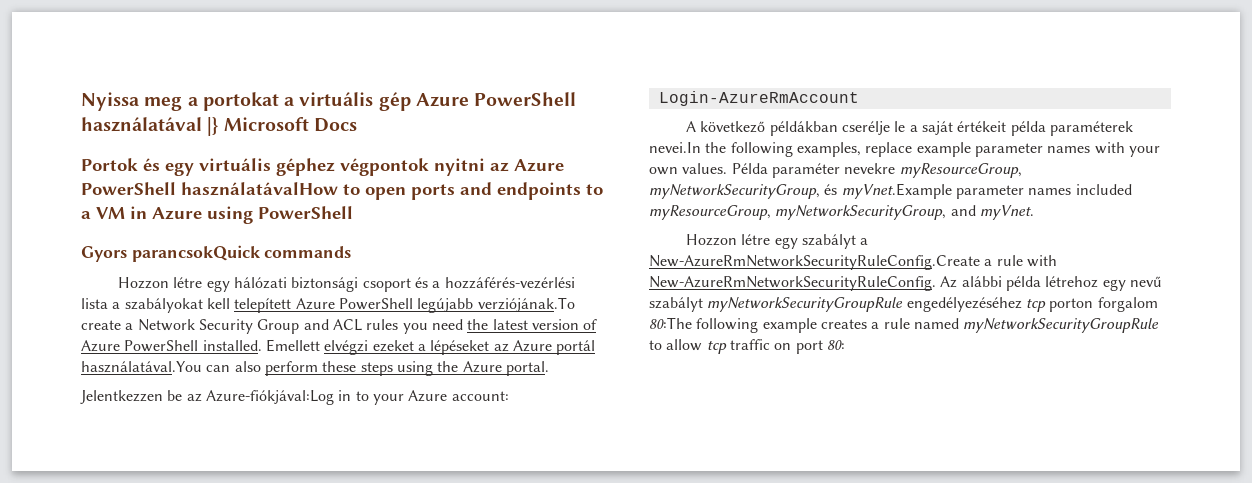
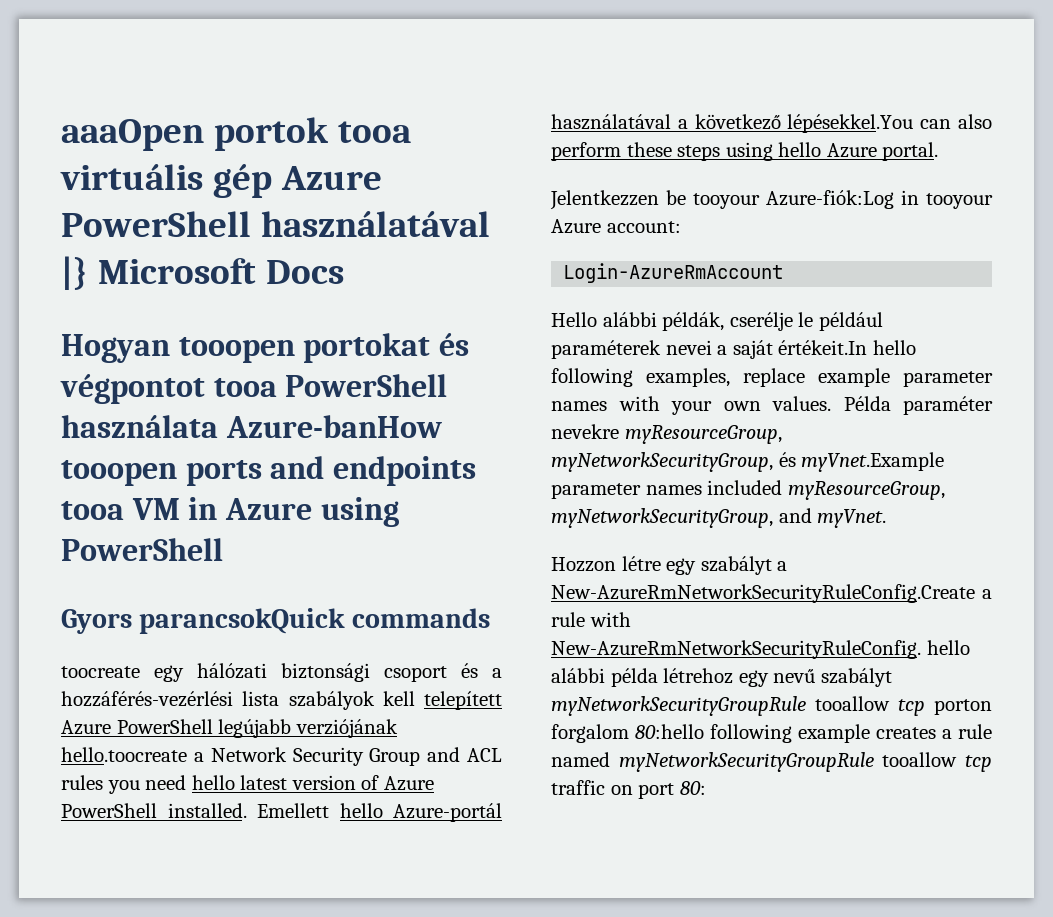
- Nyissa meg a portokat a virtuális gép Azure PowerShell használatával |} Microsoft Docs
+ aaaOpen portok tooa virtuális gép Azure PowerShell használatával |} Microsoft Docs
- Portok és egy virtuális géphez végpontok nyitni az Azure PowerShell használatávalHow to open ports and endpoints to a VM in Azure using PowerShell
+ Hogyan tooopen portokat és végpontot tooa PowerShell használata Azure-banHow tooopen ports and endpoints tooa VM in Azure using PowerShell
- Hozzon létre egy hálózati biztonsági csoport és a hozzáférés-vezérlési lista a szabályokat kell telepített Azure PowerShell legújabb verziójának.To create a Network Security Group and ACL rules you need the latest version of Azure PowerShell installed.
+ toocreate egy hálózati biztonsági csoport és a hozzáférés-vezérlési lista szabályok kell telepített Azure PowerShell legújabb verziójának hello.toocreate a Network Security Group and ACL rules you need hello latest version of Azure PowerShell installed.
- Emellett elvégzi ezeket a lépéseket az Azure portál használatával.You can also perform these steps using the Azure portal.
+ Emellett hello Azure-portál használatával a következő lépésekkel.You can also perform these steps using hello Azure portal.
- Jelentkezzen be az Azure-fiókjával:Log in to your Azure account:
+ Jelentkezzen be tooyour Azure-fiók:Log in tooyour Azure account:
  Login-AzureRmAccount
- A következő példákban cserélje le a saját értékeit példa paraméterek nevei.In the following examples, replace example parameter names with your own values.
+ Hello alábbi példák, cserélje le például paraméterek nevei a saját értékeit.In hello following examples, replace example parameter names with your own values.
- Hozzon létre egy szabályt a New-AzureRmNetworkSecurityRuleConfig.Create a rule with New-AzureRmNetworkSecurityRuleConfig. Az alábbi példa létrehoz egy nevű szabályt myNetworkSecurityGroupRule engedélyezéséhez tcp porton forgalom 80:The following example creates a rule named myNetworkSecurityGroupRule to allow tcp traffic on port 80:
+ Hozzon létre egy szabályt a New-AzureRmNetworkSecurityRuleConfig.Create a rule with New-AzureRmNetworkSecurityRuleConfig. hello alábbi példa létrehoz egy nevű szabályt myNetworkSecurityGroupRule tooallow tcp porton forgalom 80:hello following example creates a rule named myNetworkSecurityGroupRule tooallow tcp traffic on port 80:

